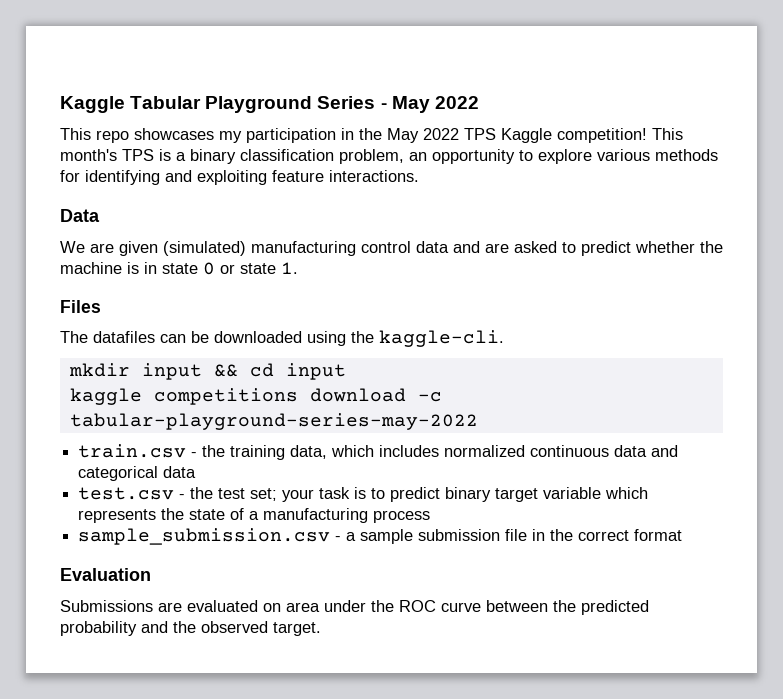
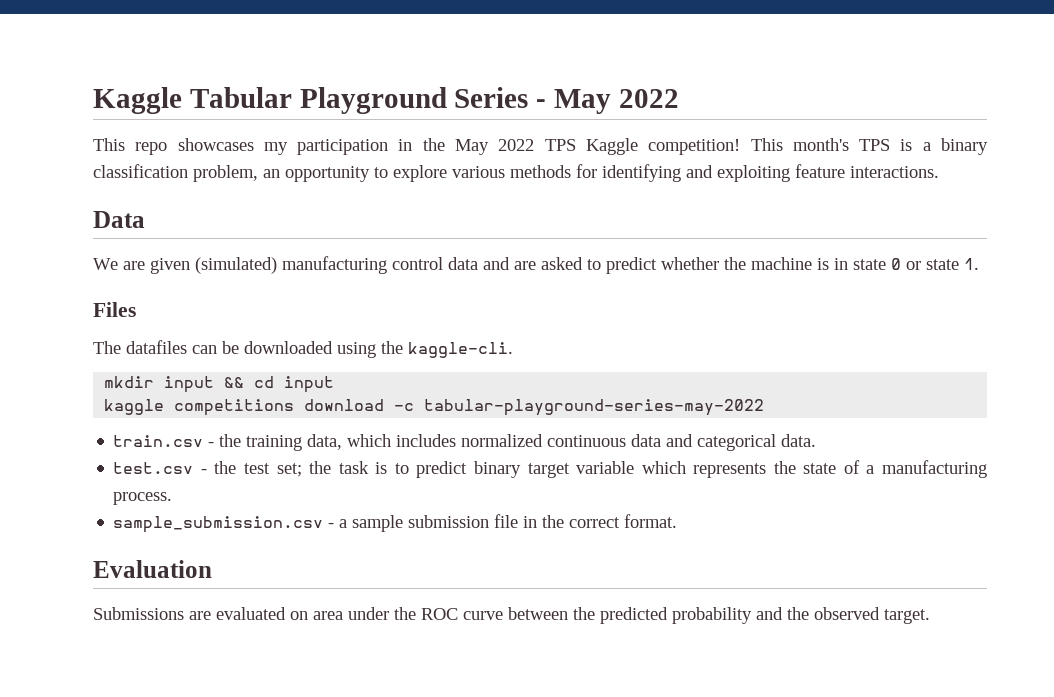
- train.csv - the training data, which includes normalized continuous data and categorical data
+ train.csv - the training data, which includes normalized continuous data and categorical data.
- test.csv - the test set; your task is to predict binary target variable which represents the state of a manufacturing process
+ test.csv - the test set; the task is to predict binary target variable which represents the state of a manufacturing process.
- sample_submission.csv - a sample submission file in the correct format
+ sample_submission.csv - a sample submission file in the correct format.

